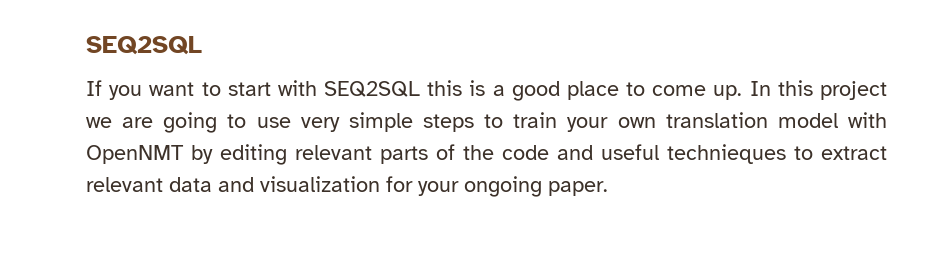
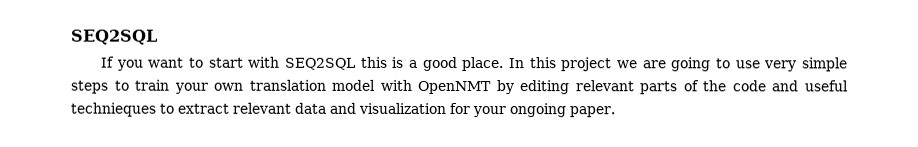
- If you want to start with SEQ2SQL this is a good place to come up.
+ If you want to start with SEQ2SQL this is a good place.

